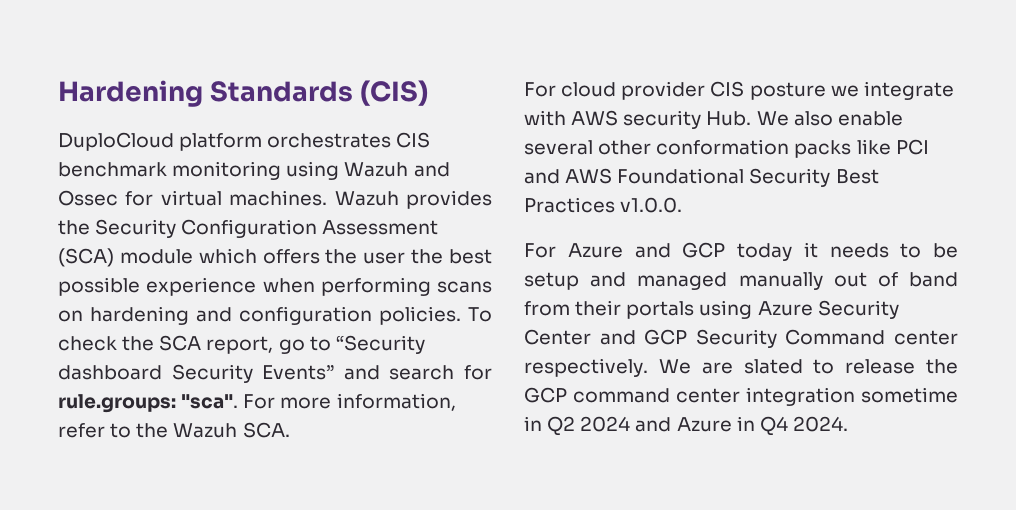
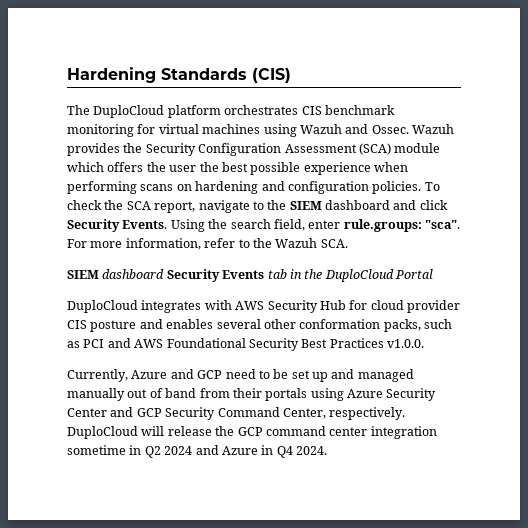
- DuploCloud platform orchestrates CIS benchmark monitoring using Wazuh and Ossec for virtual machines.
+ The DuploCloud platform orchestrates CIS benchmark monitoring for virtual machines using Wazuh and Ossec.
- To check the SCA report, go to “Security dashboard Security Events” and search for rule.groups: "sca".
+ To check the SCA report, navigate to the SIEM dashboard and click Security Events. Using the search field, enter rule.groups: "sca".
- For cloud provider CIS posture we integrate with AWS security Hub. We also enable several other conformation packs like PCI and AWS Foundational Security Best Practices v1.0.0.
+ SIEM dashboard Security Events tab in the DuploCloud Portal
+ DuploCloud integrates with AWS Security Hub for cloud provider CIS posture and enables several other conformation packs, such as PCI and AWS Foundational Security Best Practices v1.0.0.
- For Azure and GCP today it needs to be setup and managed manually out of band from their portals using Azure Security Center and GCP Security Command center respectively. We are slated to release the GCP command center integration sometime in Q2 2024 and Azure in Q4 2024.
+ Currently, Azure and GCP need to be set up and managed manually out of band from their portals using Azure Security Center and GCP Security Command Center, respectively. DuploCloud will release the GCP command center integration sometime in Q2 2024 and Azure in Q4 2024.

